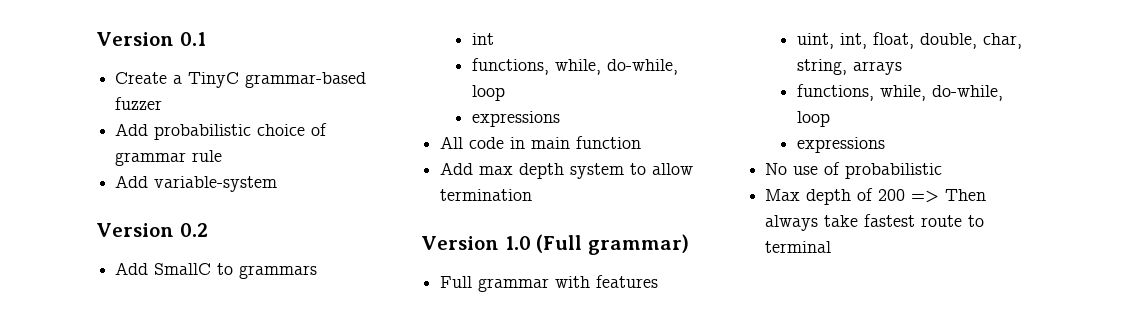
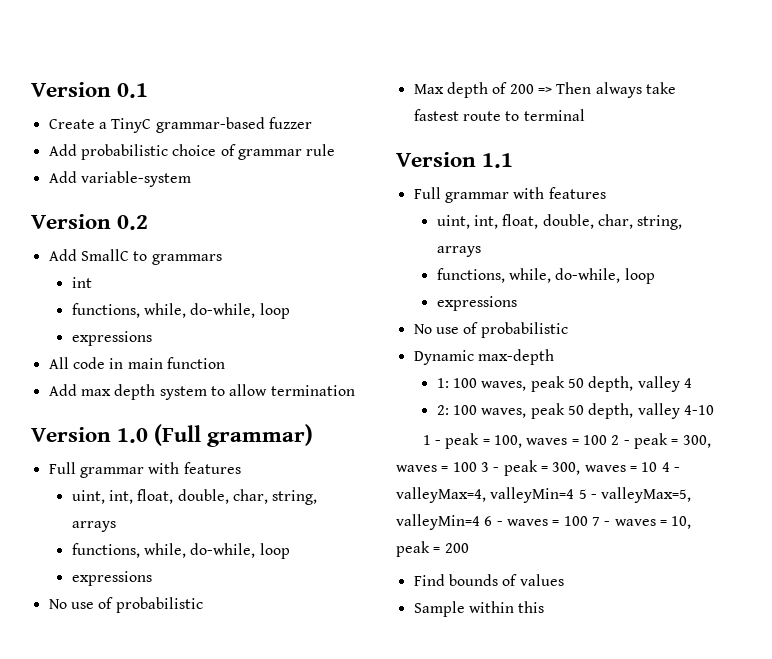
+ Version 1.1
+ Full grammar with features
+ uint, int, float, double, char, string, arrays
+ functions, while, do-while, loop
+ expressions
+ No use of probabilistic
+ Dynamic max-depth
+ 1: 100 waves, peak 50 depth, valley 4
+ 2: 100 waves, peak 50 depth, valley 4-10
+ 1 - peak = 100, waves = 100 2 - peak = 300, waves = 100 3 - peak = 300, waves = 10 4 - valleyMax=4, valleyMin=4 5 - valleyMax=5, valleyMin=4 6 - waves = 100 7 - waves = 10, peak = 200
+ Find bounds of values
+ Sample within this

